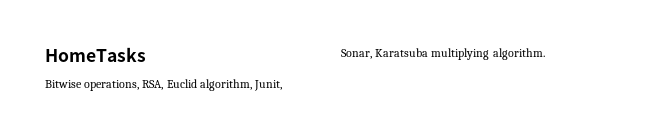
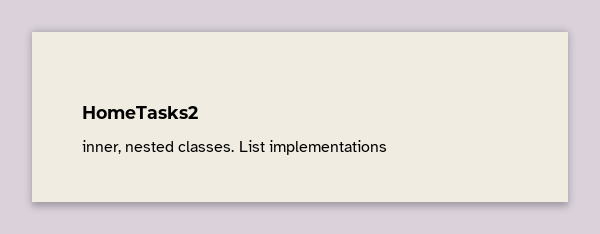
- HomeTasks
- Bitwise operations, RSA, Euclid algorithm, Junit, Sonar, Karatsuba multiplying algorithm.
+ HomeTasks2
+ inner, nested classes. List implementations

